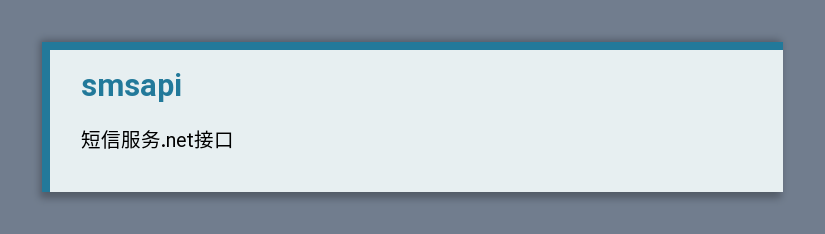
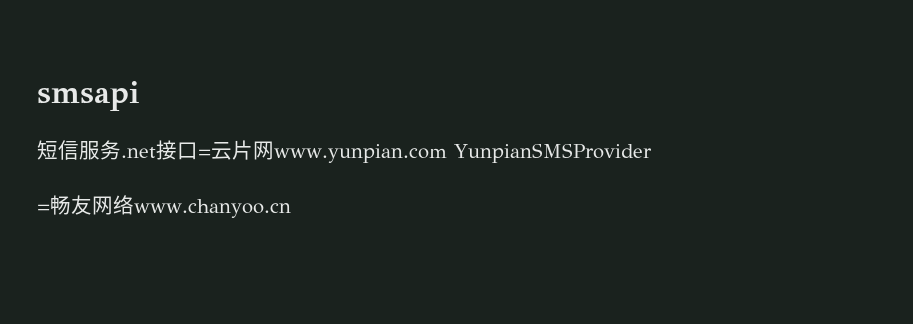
- 短信服务.net接口
+ 短信服务.net接口=云片网www.yunpian.com YunpianSMSProvider
+ =畅友网络www.chanyoo.cn

